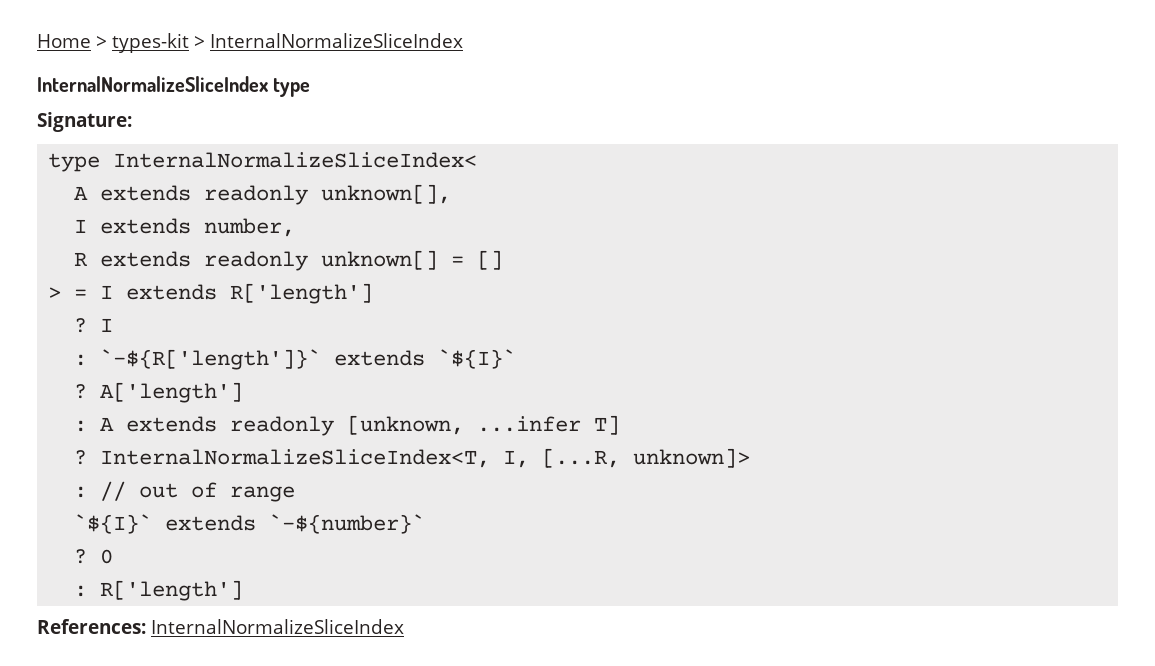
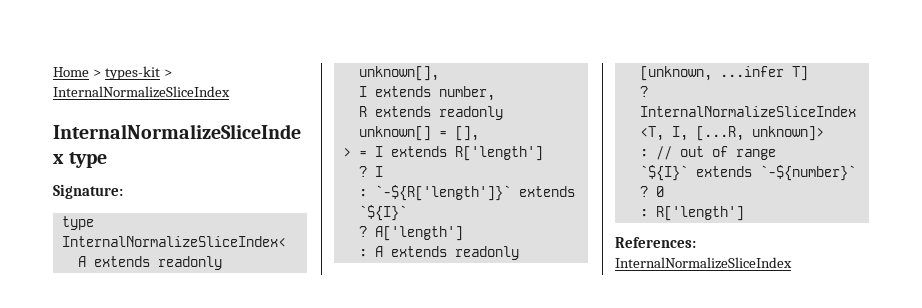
- R extends readonly unknown[] = []
+ R extends readonly unknown[] = [],

